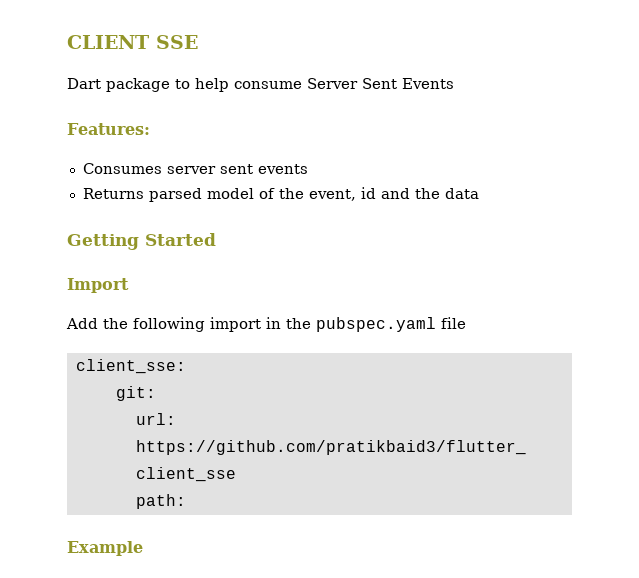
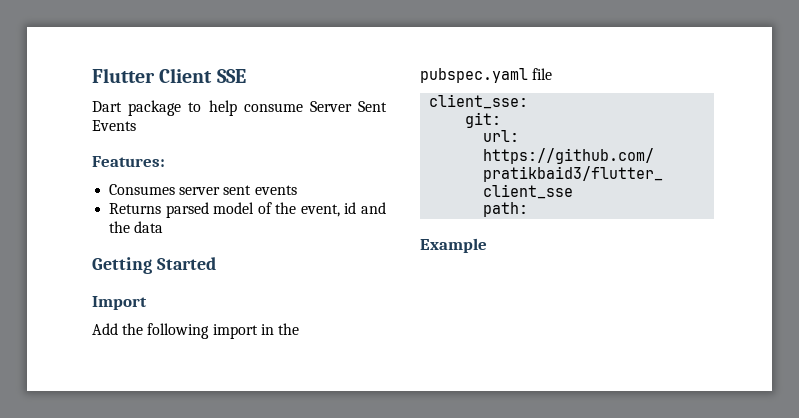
- CLIENT SSE
+ Flutter Client SSE

